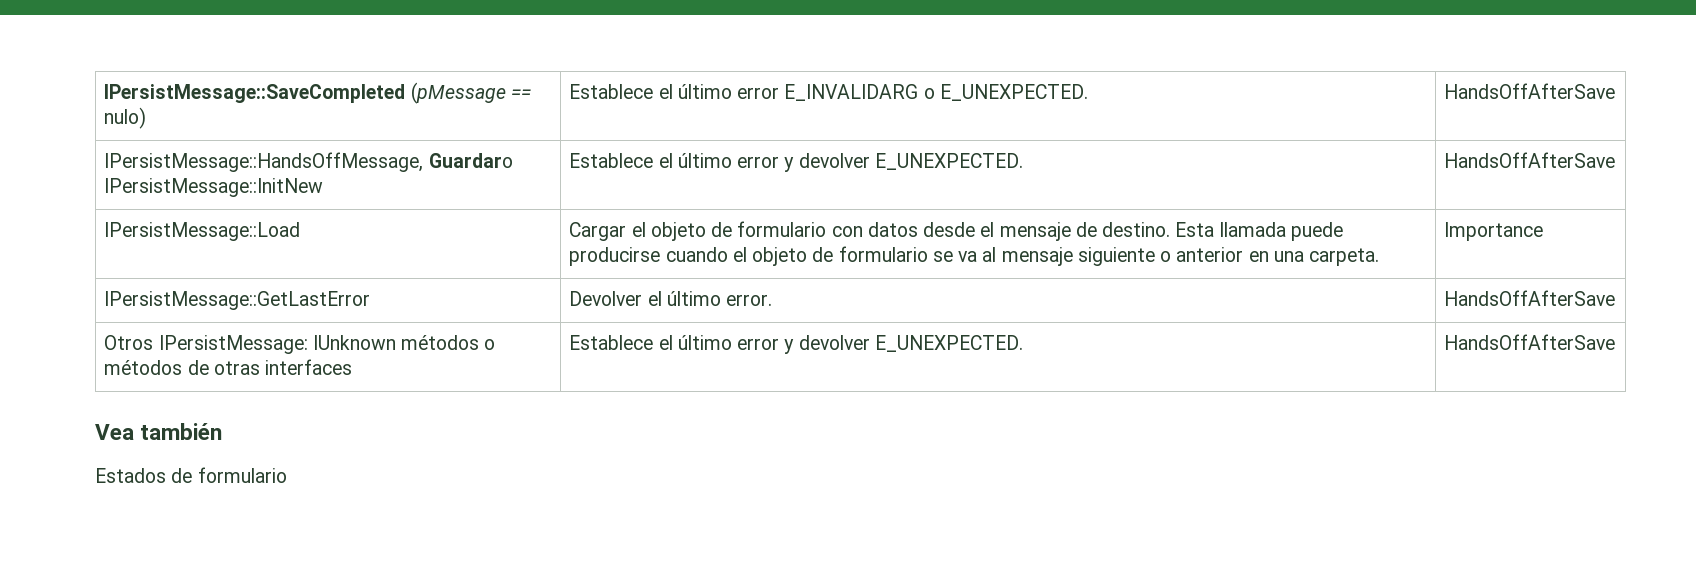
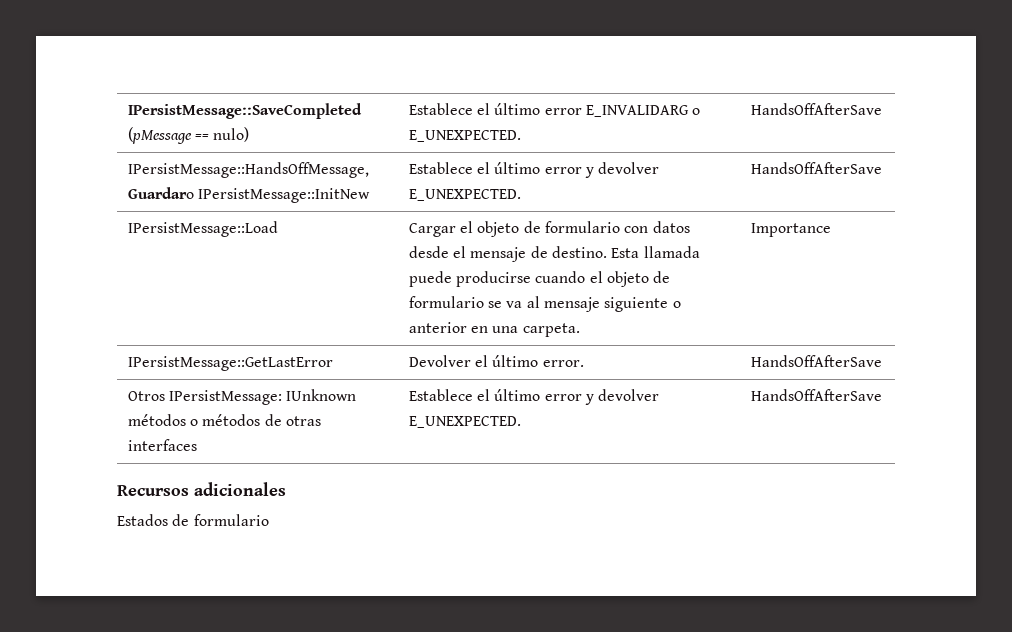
- Vea también
+ Recursos adicionales

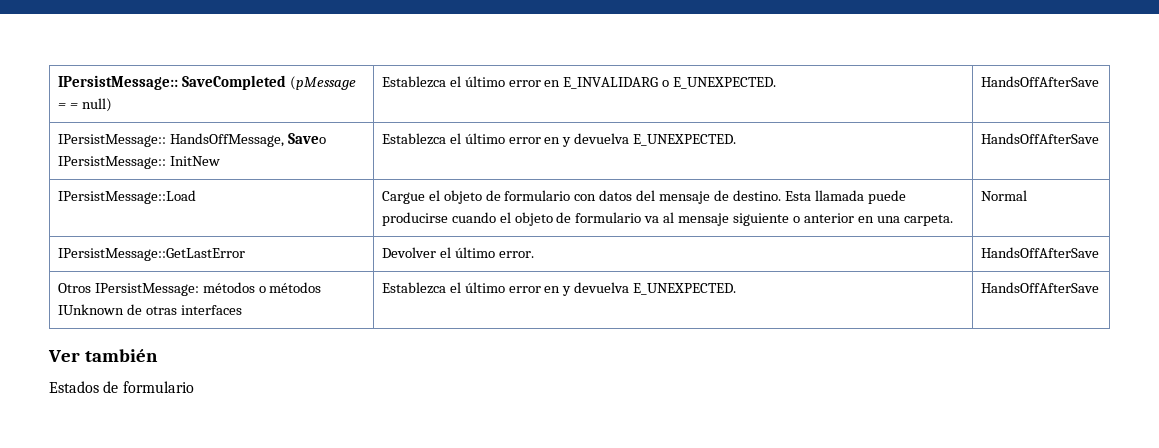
- IPersistMessage::SaveCompleted (pMessage == nulo) | Establece el último error E_INVALIDARG o E_UNEXPECTED. | HandsOffAfterSave
+ IPersistMessage:: SaveCompleted (pMessage = = null) | Establezca el último error en E_INVALIDARG o E_UNEXPECTED. | HandsOffAfterSave
- IPersistMessage::HandsOffMessage, Guardaro IPersistMessage::InitNew | Establece el último error y devolver E_UNEXPECTED. | HandsOffAfterSave
+ IPersistMessage:: HandsOffMessage, Saveo IPersistMessage:: InitNew | Establezca el último error en y devuelva E_UNEXPECTED. | HandsOffAfterSave
- IPersistMessage::Load | Cargar el objeto de formulario con datos desde el mensaje de destino. Esta llamada puede producirse cuando el objeto de formulario se va al mensaje siguiente o anterior en una carpeta. | Importance
+ IPersistMessage::Load | Cargue el objeto de formulario con datos del mensaje de destino. Esta llamada puede producirse cuando el objeto de formulario va al mensaje siguiente o anterior en una carpeta. | Normal
- Otros IPersistMessage: IUnknown métodos o métodos de otras interfaces | Establece el último error y devolver E_UNEXPECTED. | HandsOffAfterSave
- Recursos adicionales
+ Otros IPersistMessage: métodos o métodos IUnknown de otras interfaces | Establezca el último error en y devuelva E_UNEXPECTED. | HandsOffAfterSave
+ Ver también

